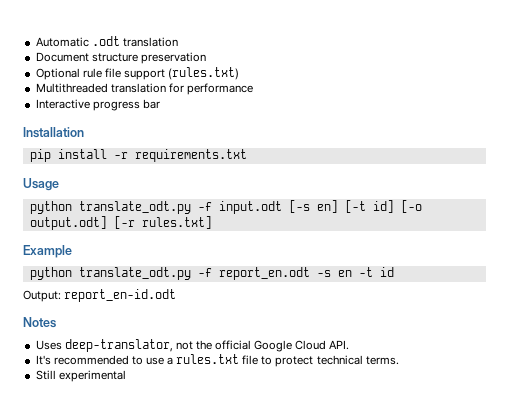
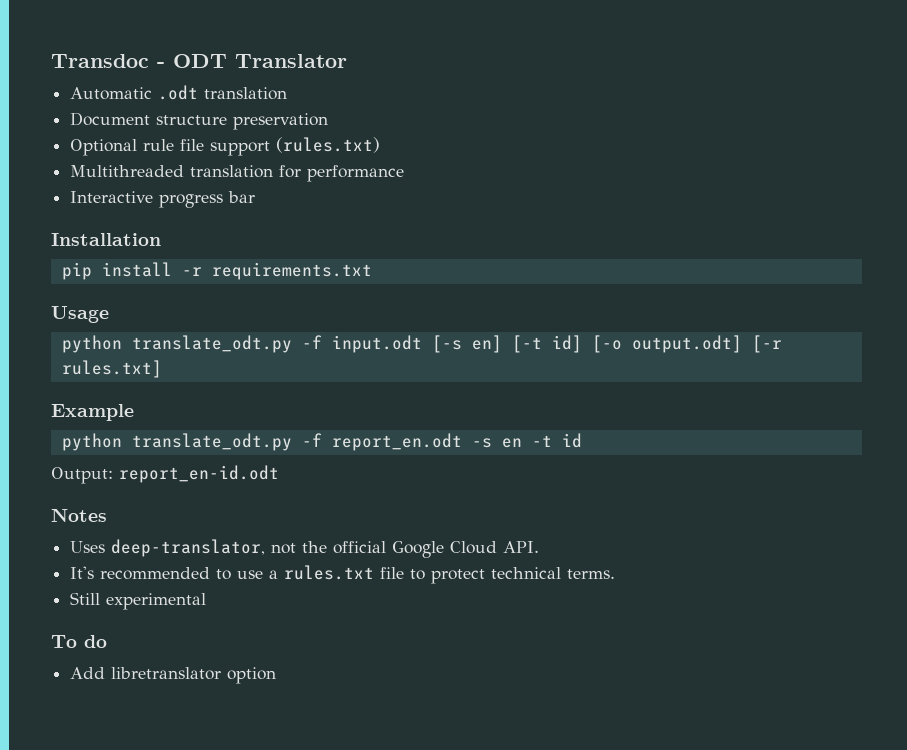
+ Transdoc - ODT Translator
+ To do
+ Add libretranslator option

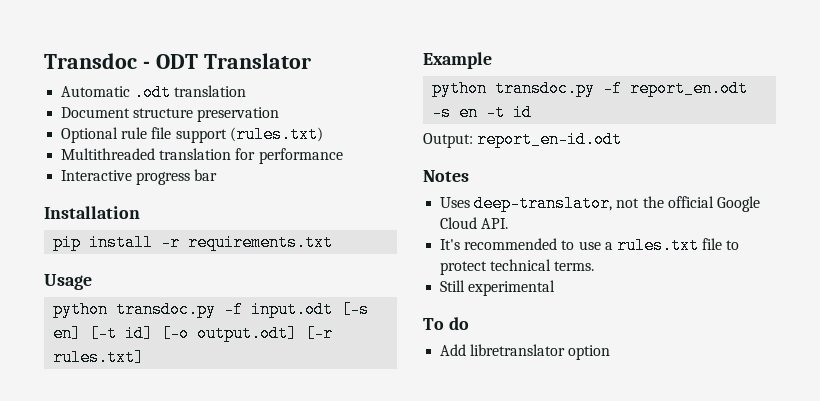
- python translate_odt.py -f input.odt [-s en] [-t id] [-o output.odt] [-r rules.txt]
+ python transdoc.py -f input.odt [-s en] [-t id] [-o output.odt] [-r rules.txt]
- python translate_odt.py -f report_en.odt -s en -t id
+ python transdoc.py -f report_en.odt -s en -t id

